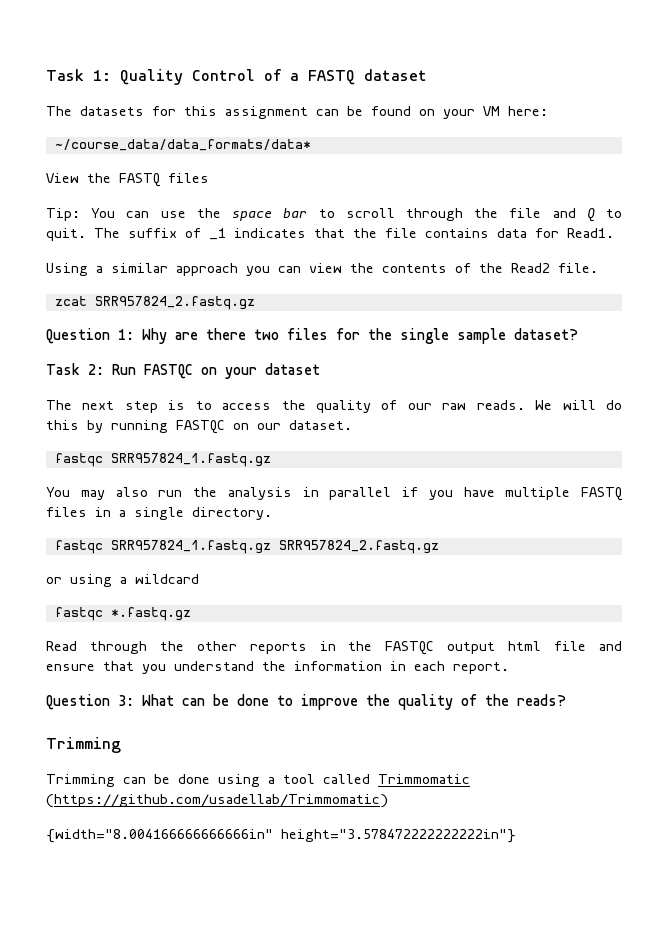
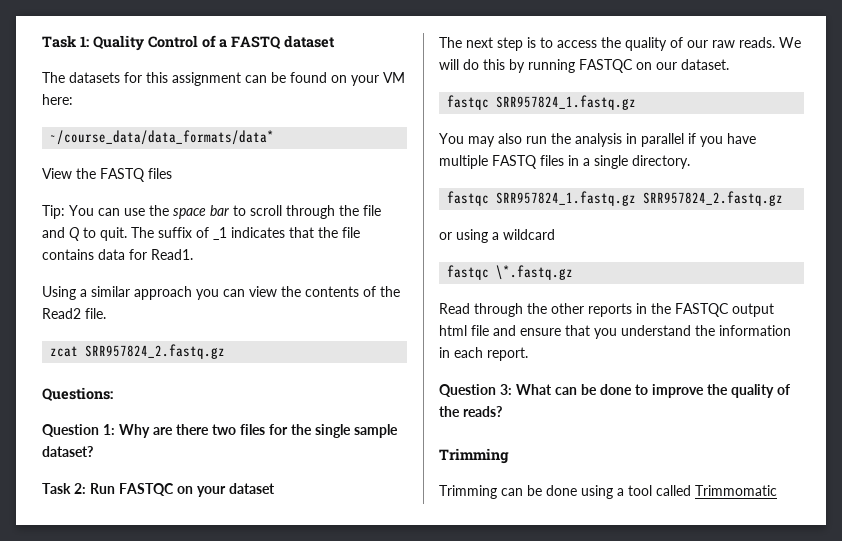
+ Questions:
- fastqc *.fastq.gz
+ fastqc \*.fastq.gz
- Trimming can be done using a tool called Trimmomatic (https://github.com/usadellab/Trimmomatic)
- {width="8.004166666666666in" height="3.578472222222222in"}
+ Trimming can be done using a tool called Trimmomatic

